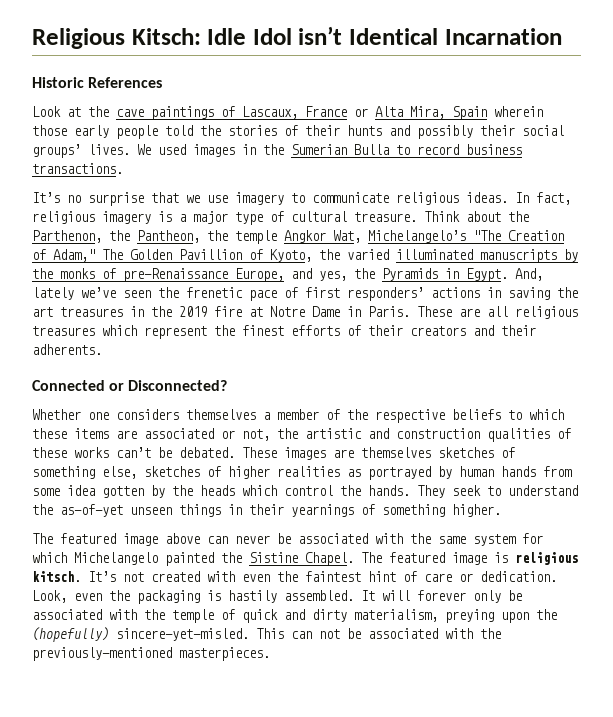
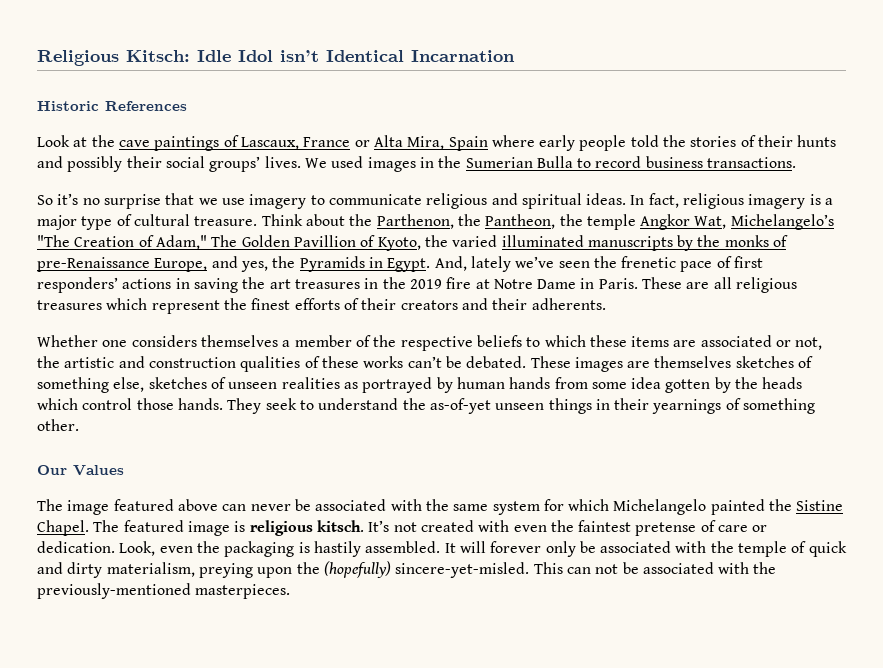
- Look at the cave paintings of Lascaux, France or Alta Mira, Spain wherein those early people told the stories of their hunts and possibly their social groups’ lives.
+ Look at the cave paintings of Lascaux, France or Alta Mira, Spain where early people told the stories of their hunts and possibly their social groups’ lives.
- It’s no surprise that we use imagery to communicate religious ideas.
+ So it’s no surprise that we use imagery to communicate religious and spiritual ideas.
- Connected or Disconnected?
- These images are themselves sketches of something else, sketches of higher realities as portrayed by human hands from some idea gotten by the heads which control the hands.
+ These images are themselves sketches of something else, sketches of unseen realities as portrayed by human hands from some idea gotten by the heads which control those hands.
- They seek to understand the as-of-yet unseen things in their yearnings of something higher.
- The featured image above can never be associated with the same system for which Michelangelo painted the Sistine Chapel.
+ They seek to understand the as-of-yet unseen things in their yearnings of something other.
+ Our Values
+ The image featured above can never be associated with the same system for which Michelangelo painted the Sistine Chapel.
- It’s not created with even the faintest hint of care or dedication.
+ It’s not created with even the faintest pretense of care or dedication.

